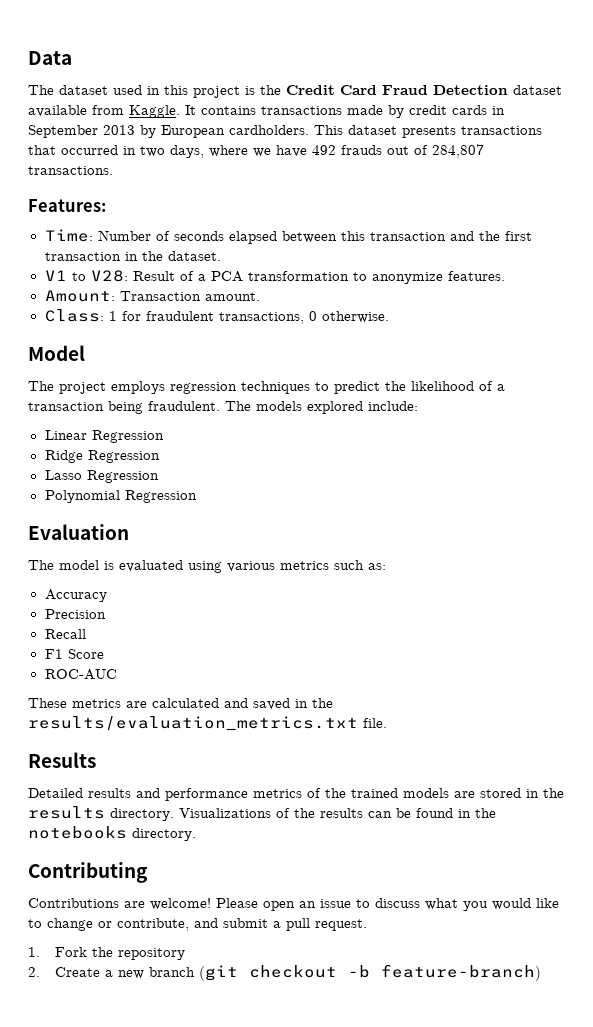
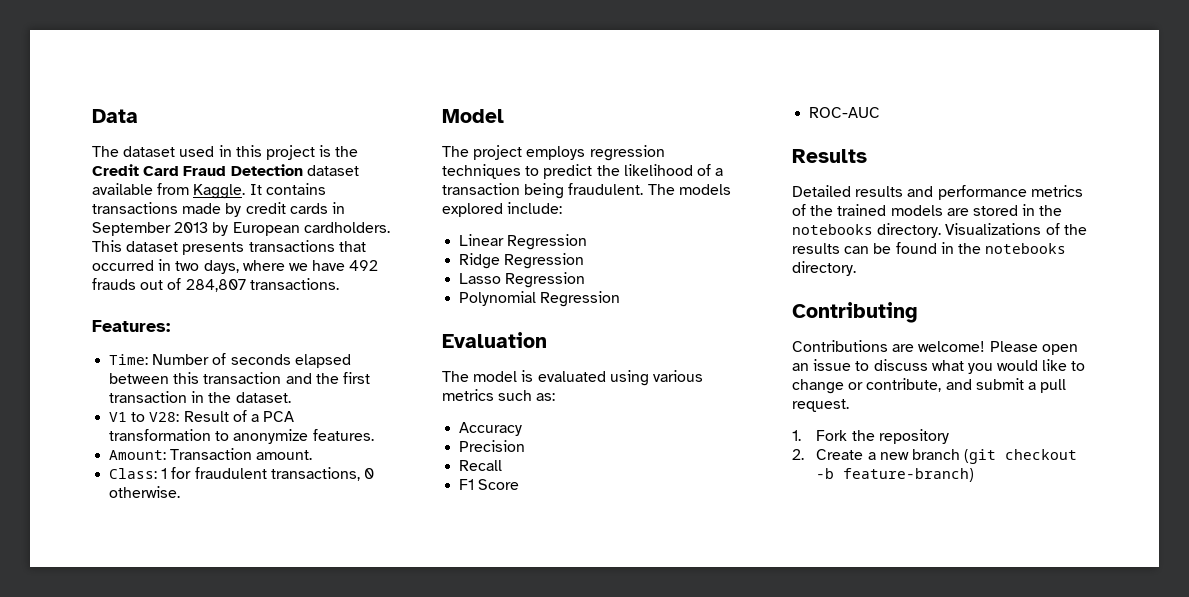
- These metrics are calculated and saved in the results/evaluation_metrics.txt file.
- Detailed results and performance metrics of the trained models are stored in the results directory.
+ Detailed results and performance metrics of the trained models are stored in the notebooks directory.

